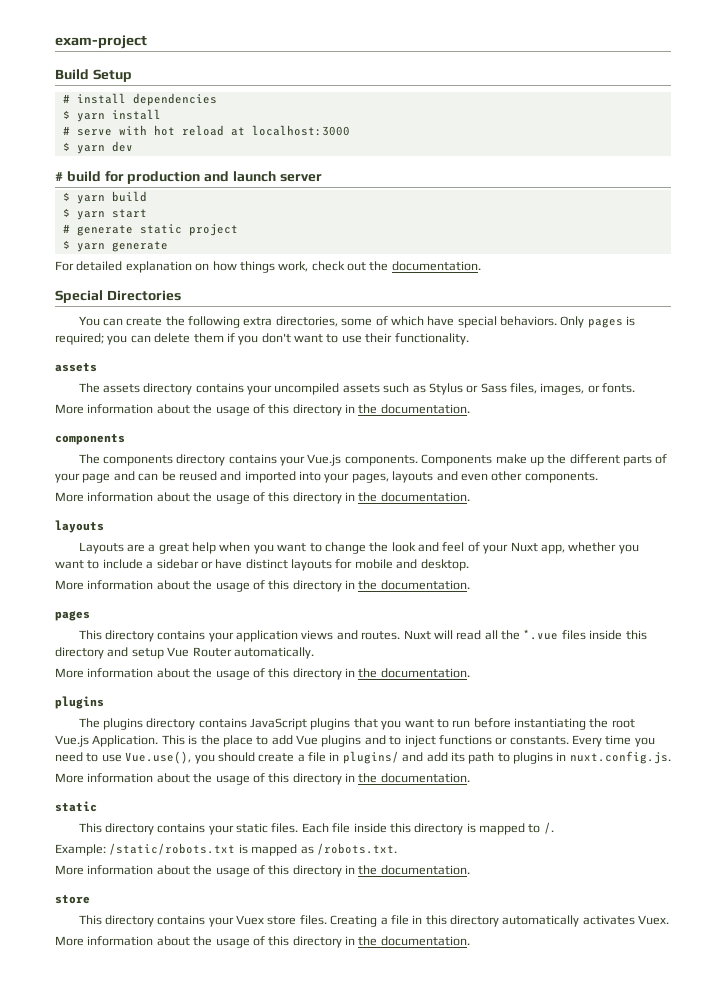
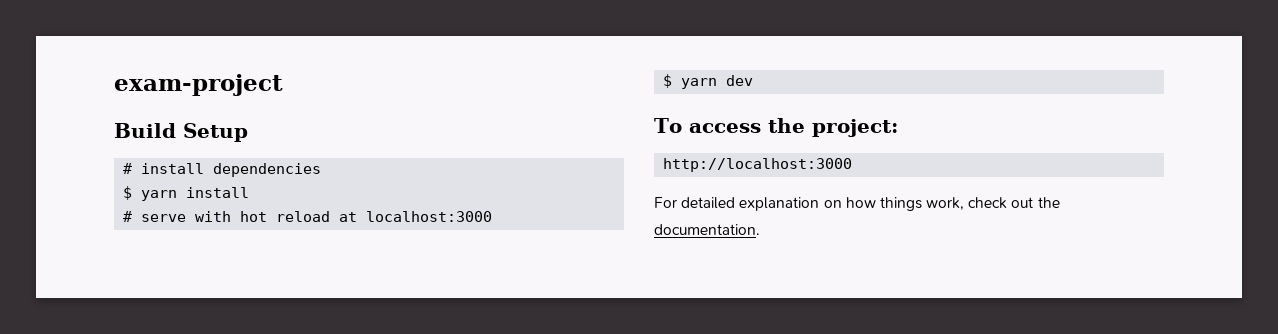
- # build for production and launch server
- $ yarn build
- $ yarn start
- # generate static project
- $ yarn generate
+ To access the project:
+ http://localhost:3000
- Special Directories
- You can create the following extra directories, some of which have special behaviors. Only pages is required; you can delete them if you don't want to use their functionality.
- assets
- The assets directory contains your uncompiled assets such as Stylus or Sass files, images, or fonts.
- More information about the usage of this directory in the documentation.
- components
- The components directory contains your Vue.js components. Components make up the different parts of your page and can be reused and imported into your pages, layouts and even other components.
- More information about the usage of this directory in the documentation.
- layouts
- Layouts are a great help when you want to change the look and feel of your Nuxt app, whether you want to include a sidebar or have distinct layouts for mobile and desktop.
- More information about the usage of this directory in the documentation.
- pages
- This directory contains your application views and routes. Nuxt will read all the *.vue files inside this directory and setup Vue Router automatically.
- More information about the usage of this directory in the documentation.
- plugins
- The plugins directory contains JavaScript plugins that you want to run before instantiating the root Vue.js Application. This is the place to add Vue plugins and to inject functions or constants. Every time you need to use Vue.use(), you should create a file in plugins/ and add its path to plugins in nuxt.config.js.
- More information about the usage of this directory in the documentation.
- static
- This directory contains your static files. Each file inside this directory is mapped to /.
- Example: /static/robots.txt is mapped as /robots.txt.
- More information about the usage of this directory in the documentation.
- store
- This directory contains your Vuex store files. Creating a file in this directory automatically activates Vuex.
- More information about the usage of this directory in the documentation.

